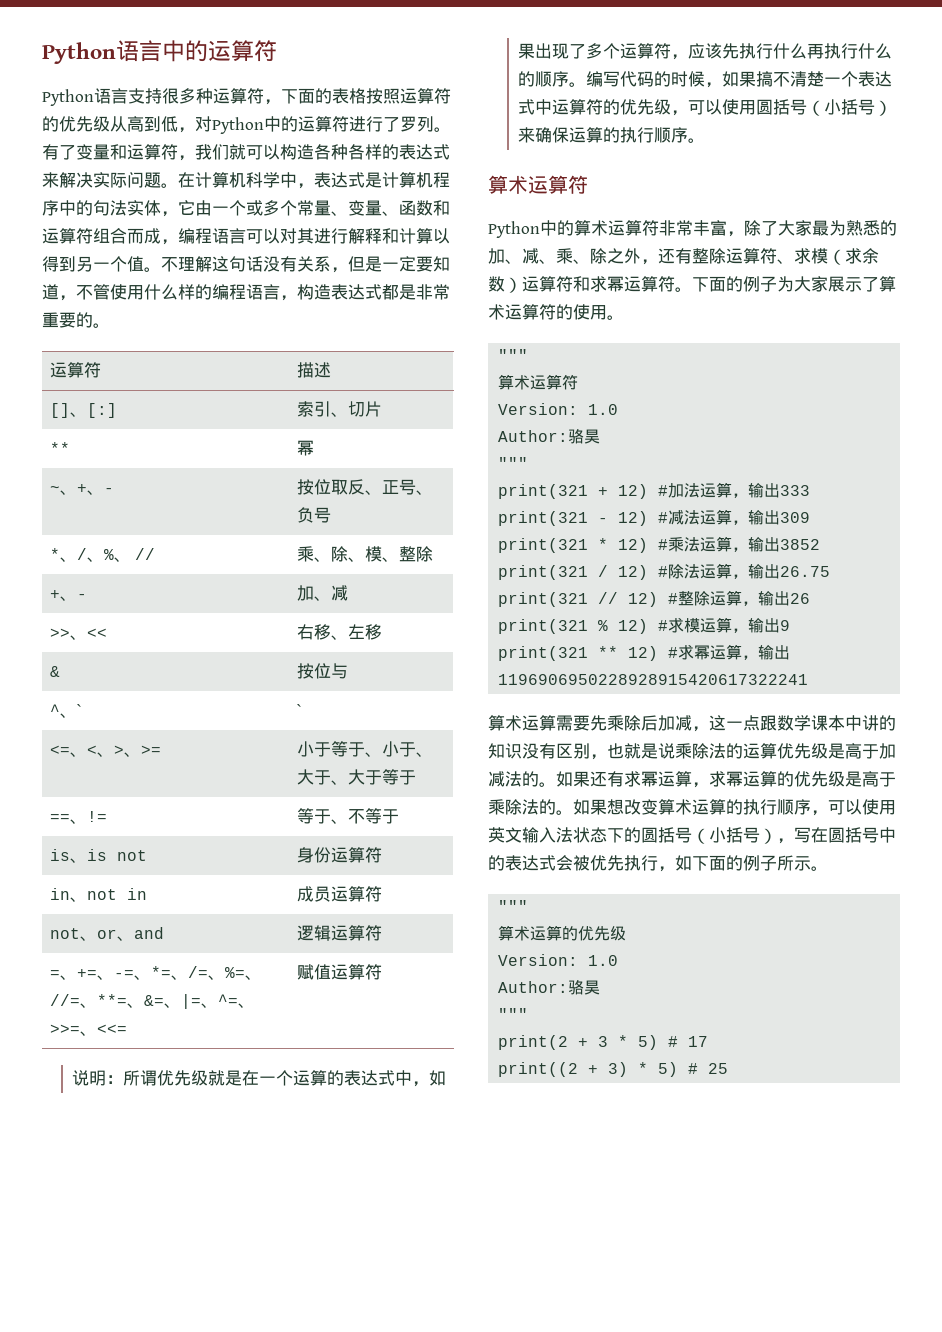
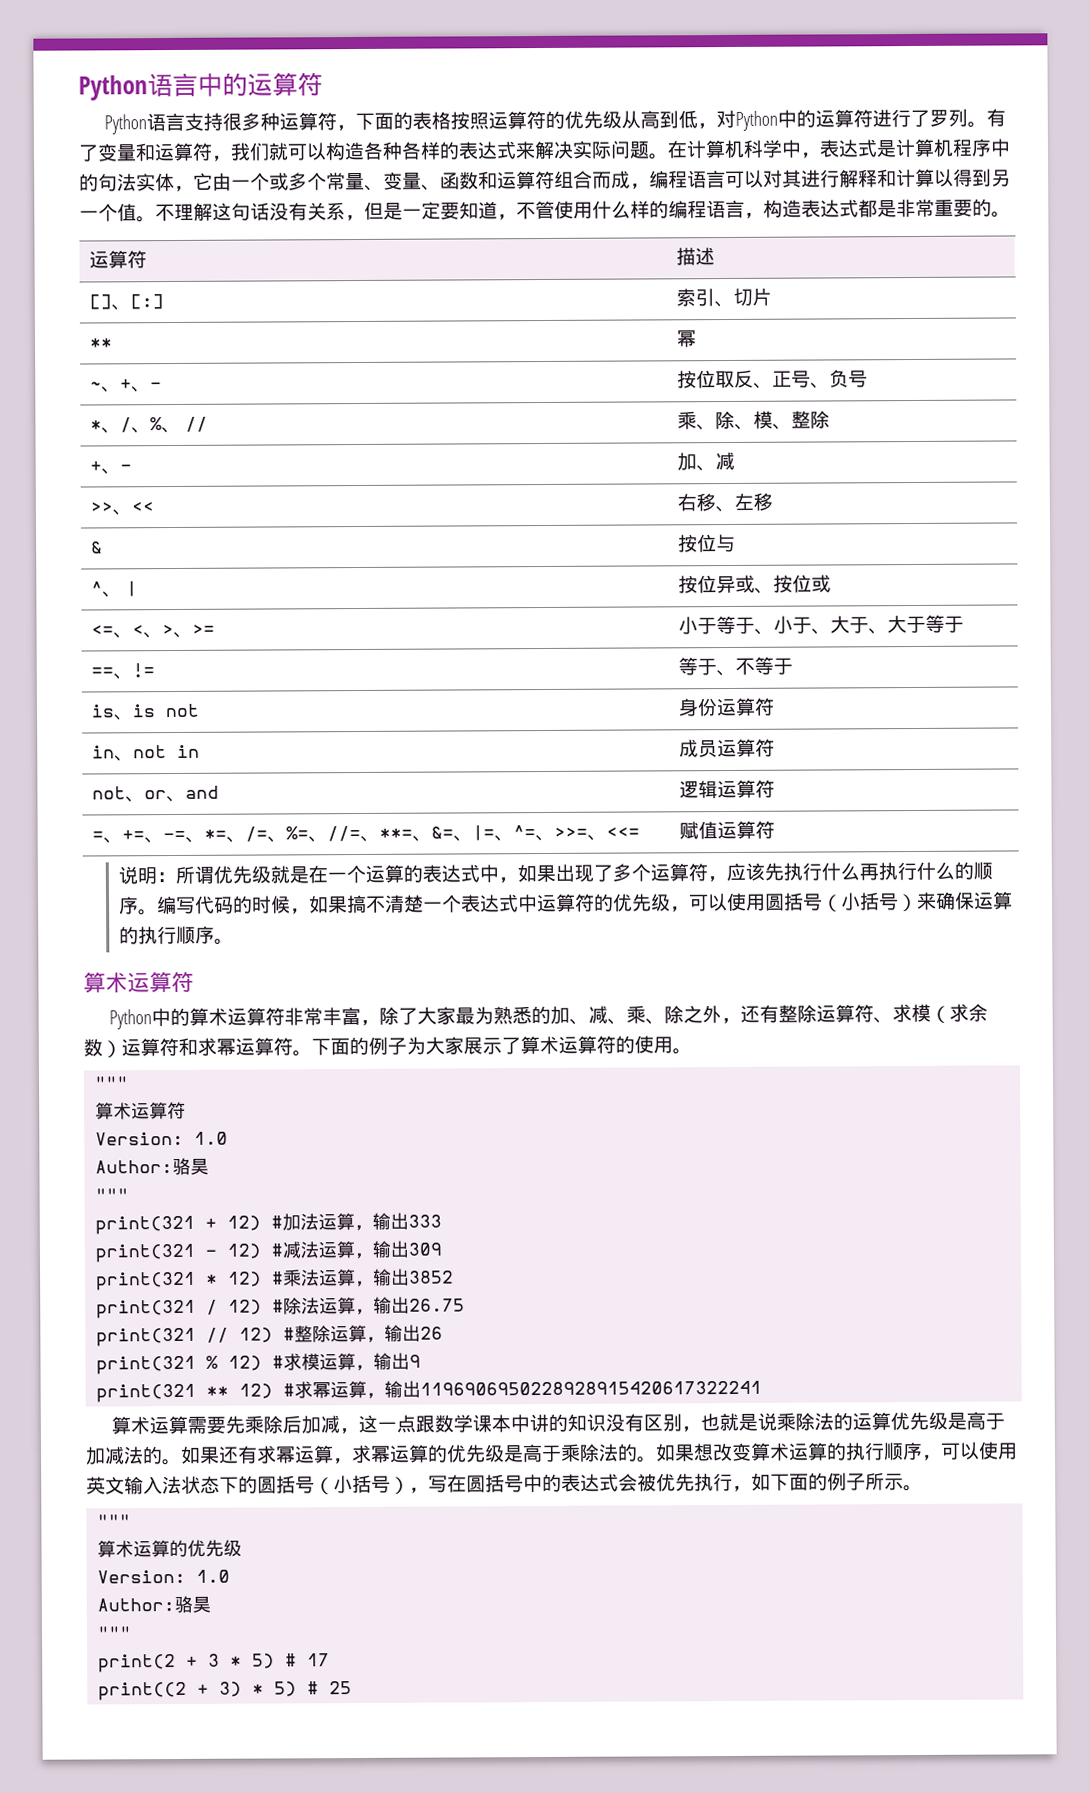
- ^、` | `
+ ^、 | | 按位异或、按位或

